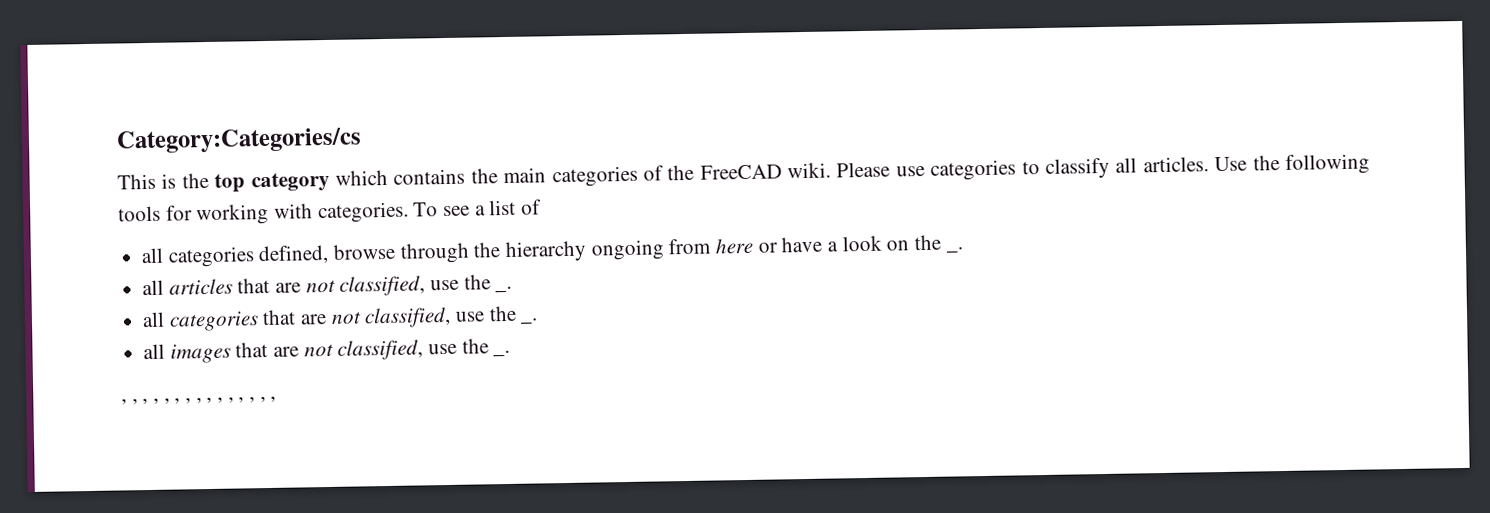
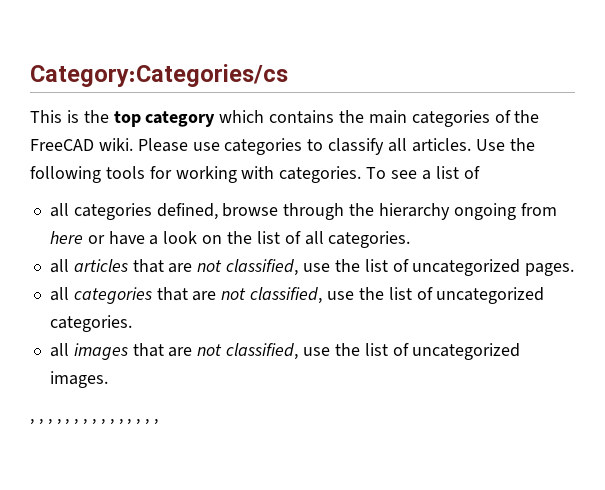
- all categories defined, browse through the hierarchy ongoing from here or have a look on the _.
+ all categories defined, browse through the hierarchy ongoing from here or have a look on the list of all categories.
- all articles that are not classified, use the _.
+ all articles that are not classified, use the list of uncategorized pages.
- all categories that are not classified, use the _.
+ all categories that are not classified, use the list of uncategorized categories.
- all images that are not classified, use the _.
+ all images that are not classified, use the list of uncategorized images.

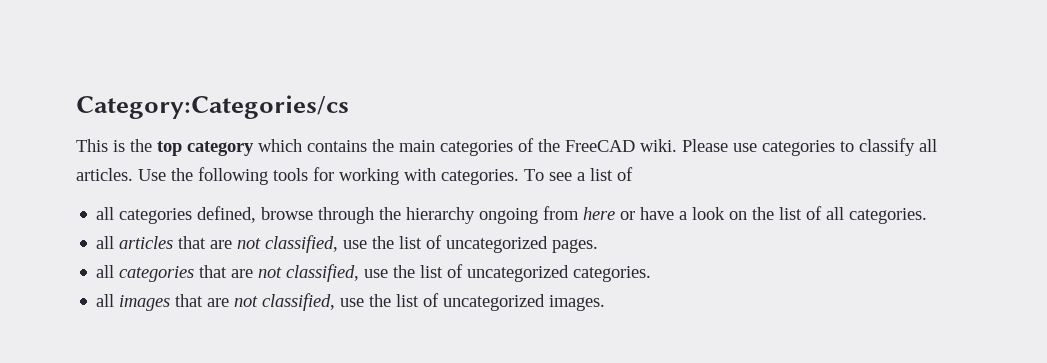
- , , , , , , , , , , , , , , ,

